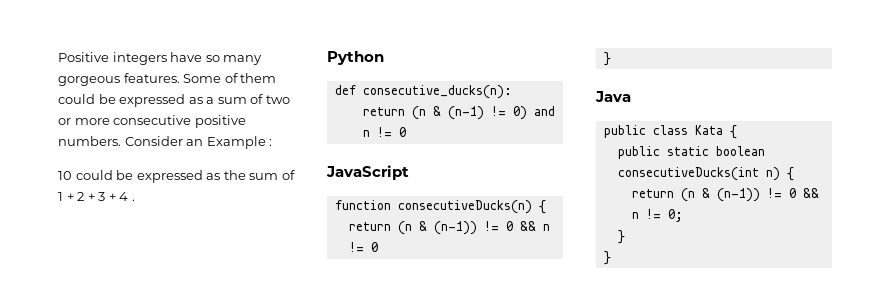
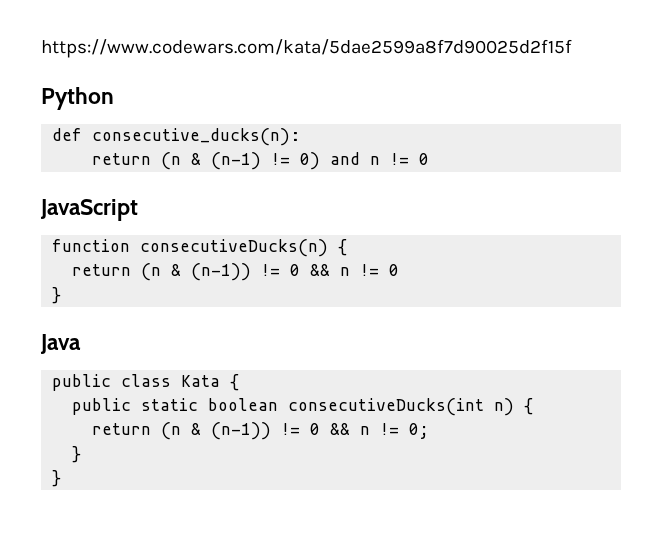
- Positive integers have so many gorgeous features. Some of them could be expressed as a sum of two or more consecutive positive numbers. Consider an Example :
- 10 could be expressed as the sum of 1 + 2 + 3 + 4 .
+ https://www.codewars.com/kata/5dae2599a8f7d90025d2f15f

